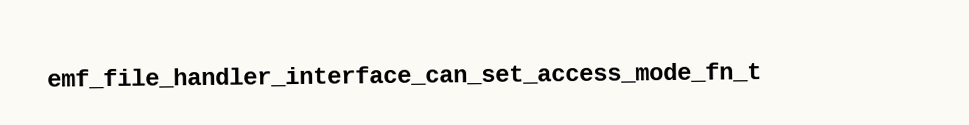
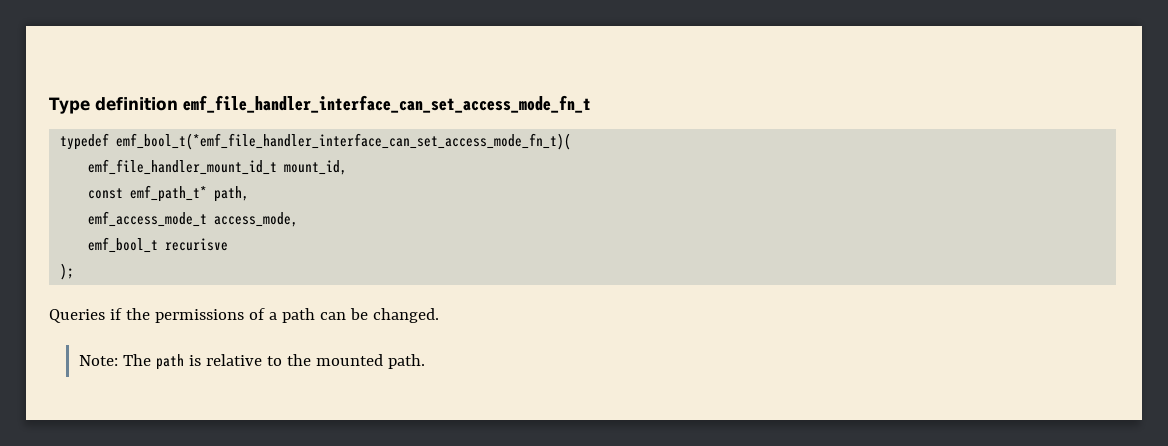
- emf_file_handler_interface_can_set_access_mode_fn_t
+ Type definition emf_file_handler_interface_can_set_access_mode_fn_t
+ typedef emf_bool_t(*emf_file_handler_interface_can_set_access_mode_fn_t)(
+ emf_file_handler_mount_id_t mount_id,
+ const emf_path_t* path,
+ emf_access_mode_t access_mode,
+ emf_bool_t recurisve
+ );
+ Queries if the permissions of a path can be changed.
+ Note: The path is relative to the mounted path.

